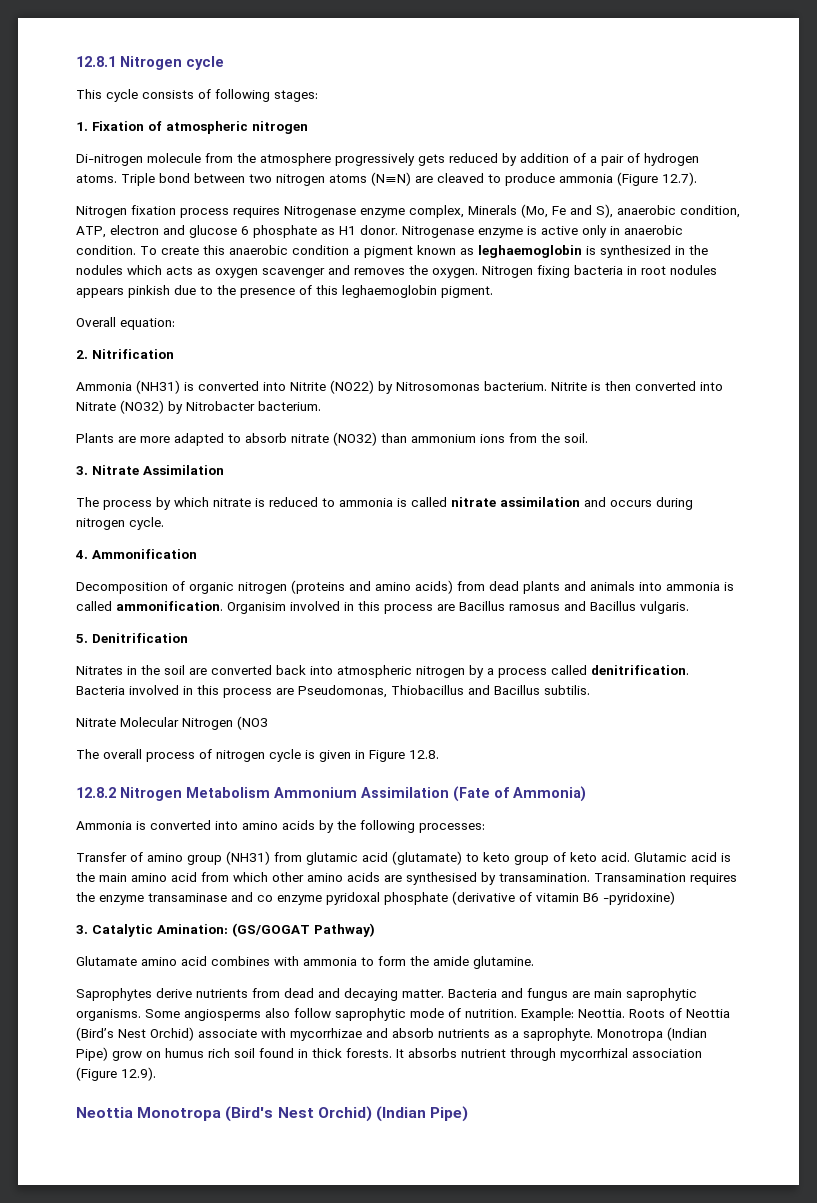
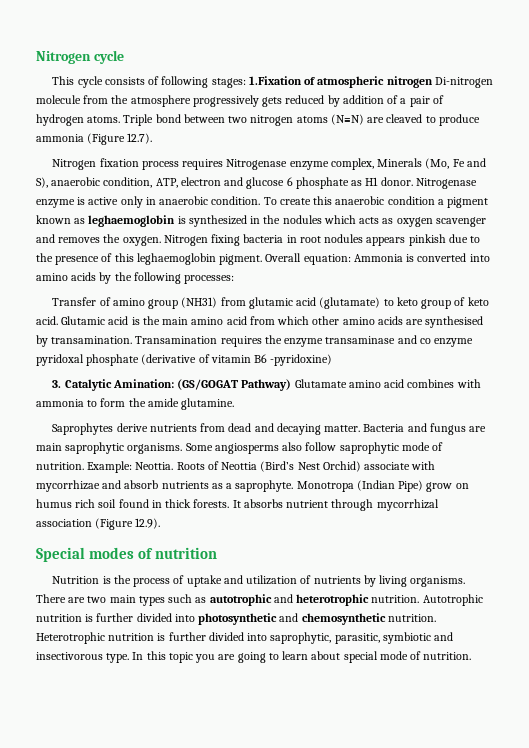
- 12.8.1 Nitrogen cycle
+ Nitrogen cycle
- This cycle consists of following stages:
- 1. Fixation of atmospheric nitrogen
- Di-nitrogen molecule from the atmosphere progressively gets reduced by addition of a pair of hydrogen atoms.
+ This cycle consists of following stages: 1.Fixation of atmospheric nitrogen Di-nitrogen molecule from the atmosphere progressively gets reduced by addition of a pair of hydrogen atoms.
- Nitrogen fixing bacteria in root nodules appears pinkish due to the presence of this leghaemoglobin pigment.
- Overall equation:
- 2. Nitrification
- Ammonia (NH31) is converted into Nitrite (NO22) by Nitrosomonas bacterium. Nitrite is then converted into Nitrate (NO32) by Nitrobacter bacterium.
- Plants are more adapted to absorb nitrate (NO32) than ammonium ions from the soil.
- 3. Nitrate Assimilation
- The process by which nitrate is reduced to ammonia is called nitrate assimilation and occurs during nitrogen cycle.
- 4. Ammonification
- Decomposition of organic nitrogen (proteins and amino acids) from dead plants and animals into ammonia is called ammonification. Organisim involved in this process are Bacillus ramosus and Bacillus vulgaris.
- 5. Denitrification
- Nitrates in the soil are converted back into atmospheric nitrogen by a process called denitrification. Bacteria involved in this process are Pseudomonas, Thiobacillus and Bacillus subtilis.
- Nitrate Molecular Nitrogen (NO3
- The overall process of nitrogen cycle is given in Figure 12.8.
- 12.8.2 Nitrogen Metabolism Ammonium Assimilation (Fate of Ammonia)
- Ammonia is converted into amino acids by the following processes:
+ Nitrogen fixing bacteria in root nodules appears pinkish due to the presence of this leghaemoglobin pigment. Overall equation: Ammonia is converted into amino acids by the following processes:
- 3. Catalytic Amination: (GS/GOGAT Pathway)
- Glutamate amino acid combines with ammonia to form the amide glutamine.
+ 3. Catalytic Amination: (GS/GOGAT Pathway) Glutamate amino acid combines with ammonia to form the amide glutamine.
- Neottia Monotropa (Bird's Nest Orchid) (Indian Pipe)
+ Special modes of nutrition
+ Nutrition is the process of uptake and utilization of nutrients by living organisms. There are two main types such as autotrophic and heterotrophic nutrition. Autotrophic nutrition is further divided into photosynthetic and chemosynthetic nutrition. Heterotrophic nutrition is further divided into saprophytic, parasitic, symbiotic and insectivorous type. In this topic you are going to learn about special mode of nutrition.

